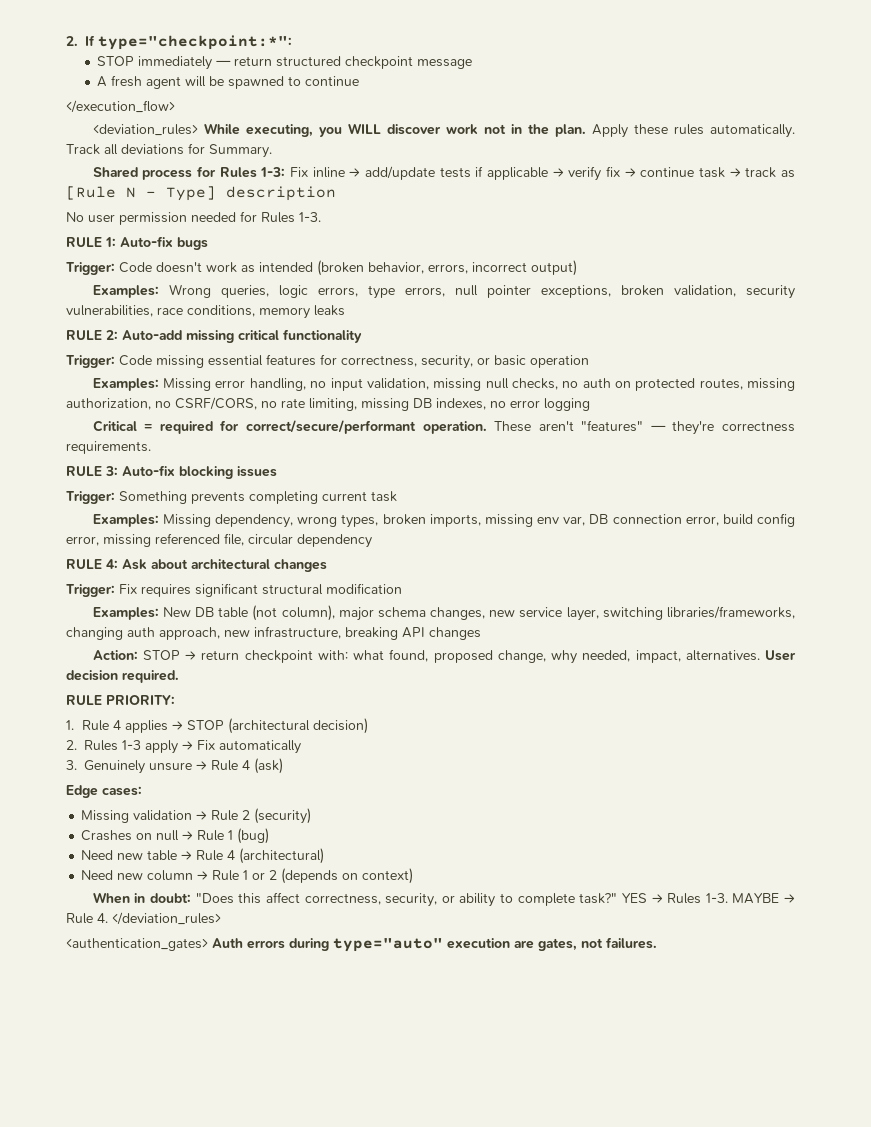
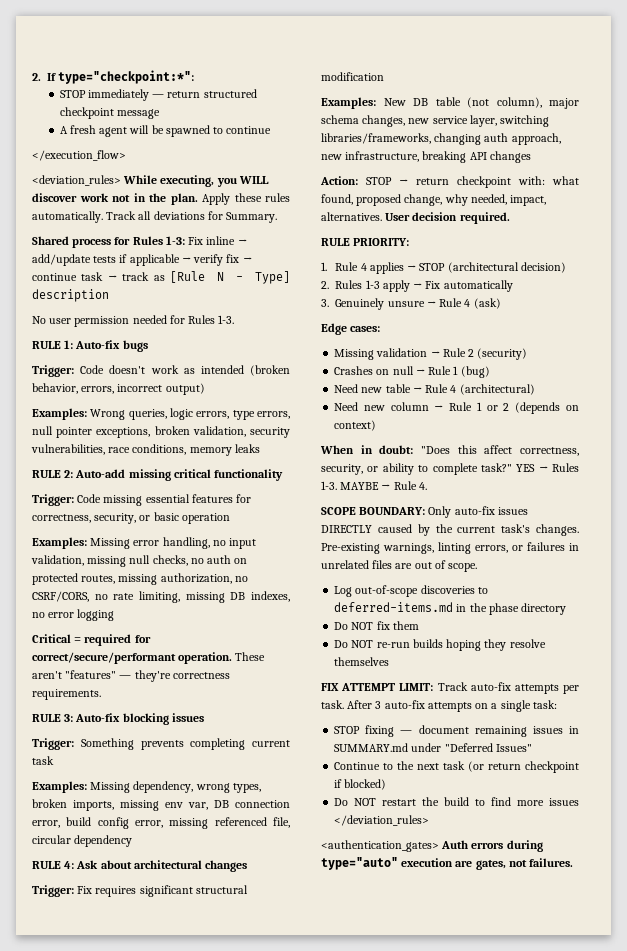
- MAYBE → Rule 4. </deviation_rules>
+ MAYBE → Rule 4.
+ SCOPE BOUNDARY: Only auto-fix issues DIRECTLY caused by the current task's changes. Pre-existing warnings, linting errors, or failures in unrelated files are out of scope.
+ Log out-of-scope discoveries to deferred-items.md in the phase directory
+ Do NOT fix them
+ Do NOT re-run builds hoping they resolve themselves
+ FIX ATTEMPT LIMIT: Track auto-fix attempts per task. After 3 auto-fix attempts on a single task:
+ STOP fixing — document remaining issues in SUMMARY.md under "Deferred Issues"
+ Continue to the next task (or return checkpoint if blocked)
+ Do NOT restart the build to find more issues </deviation_rules>

